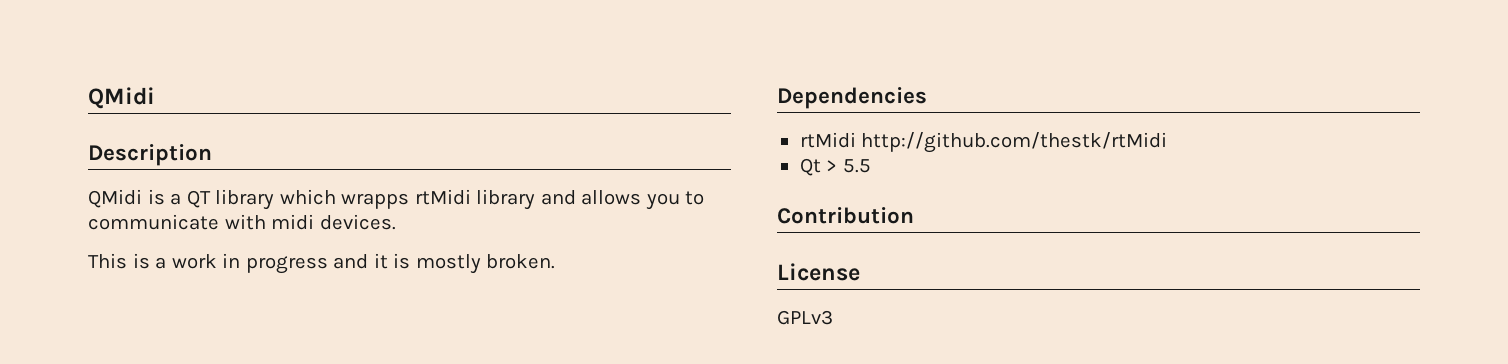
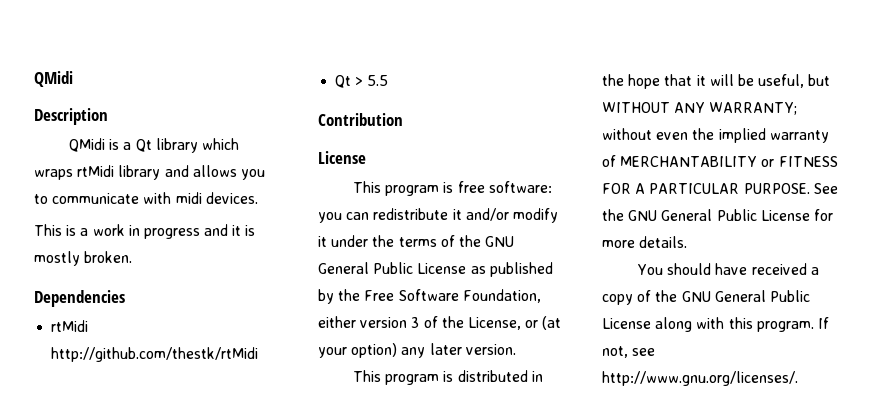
- QMidi is a QT library which wrapps rtMidi library and allows you to communicate with midi devices.
+ QMidi is a Qt library which wraps rtMidi library and allows you to communicate with midi devices.
- GPLv3
+ This program is free software: you can redistribute it and/or modify it under the terms of the GNU General Public License as published by the Free Software Foundation, either version 3 of the License, or (at your option) any later version.
+ This program is distributed in the hope that it will be useful, but WITHOUT ANY WARRANTY; without even the implied warranty of MERCHANTABILITY or FITNESS FOR A PARTICULAR PURPOSE. See the GNU General Public License for more details.
+ You should have received a copy of the GNU General Public License along with this program. If not, see http://www.gnu.org/licenses/.

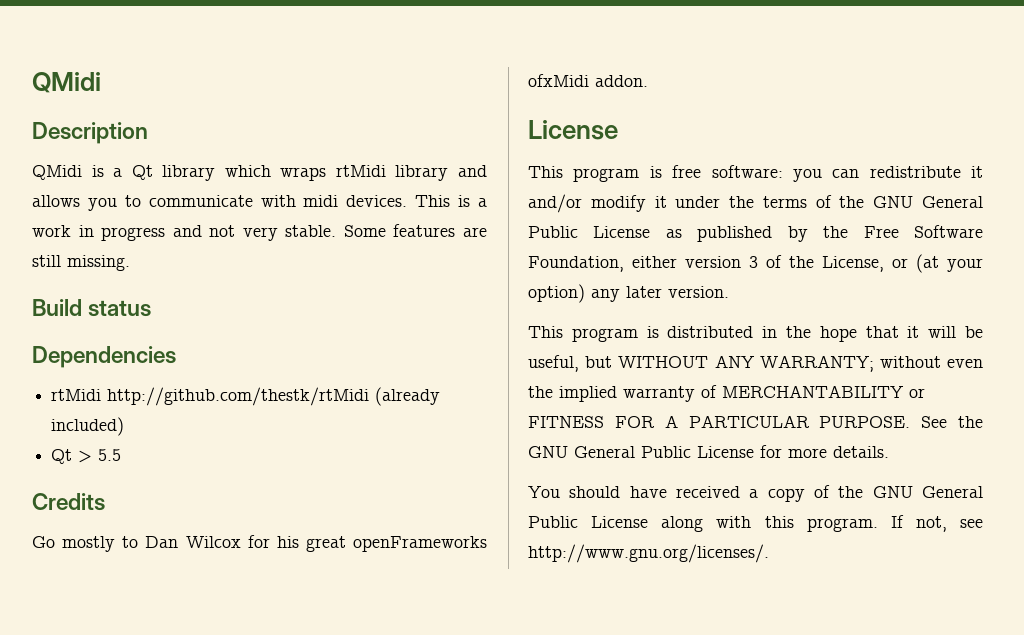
- QMidi is a Qt library which wraps rtMidi library and allows you to communicate with midi devices.
- This is a work in progress and it is mostly broken.
+ QMidi is a Qt library which wraps rtMidi library and allows you to communicate with midi devices. This is a work in progress and not very stable. Some features are still missing.
+ Build status
- rtMidi http://github.com/thestk/rtMidi
+ rtMidi http://github.com/thestk/rtMidi (already included)
- Contribution
+ Credits
+ Go mostly to Dan Wilcox for his great openFrameworks ofxMidi addon.

